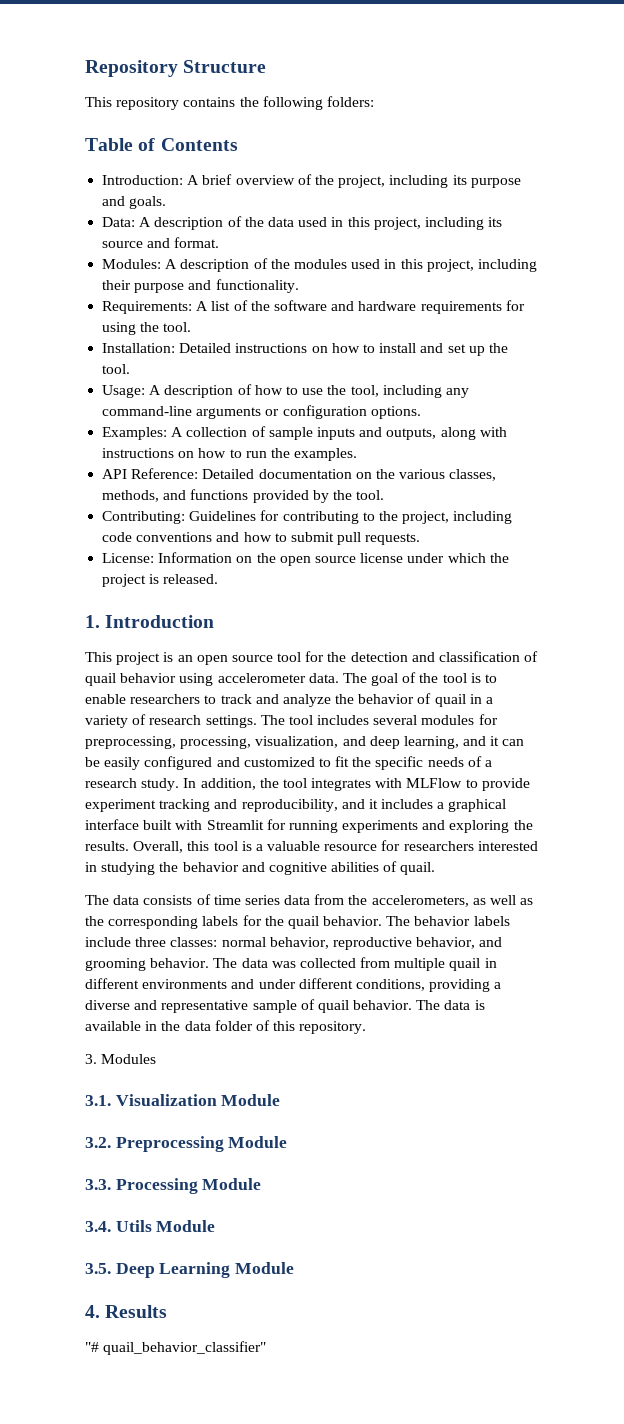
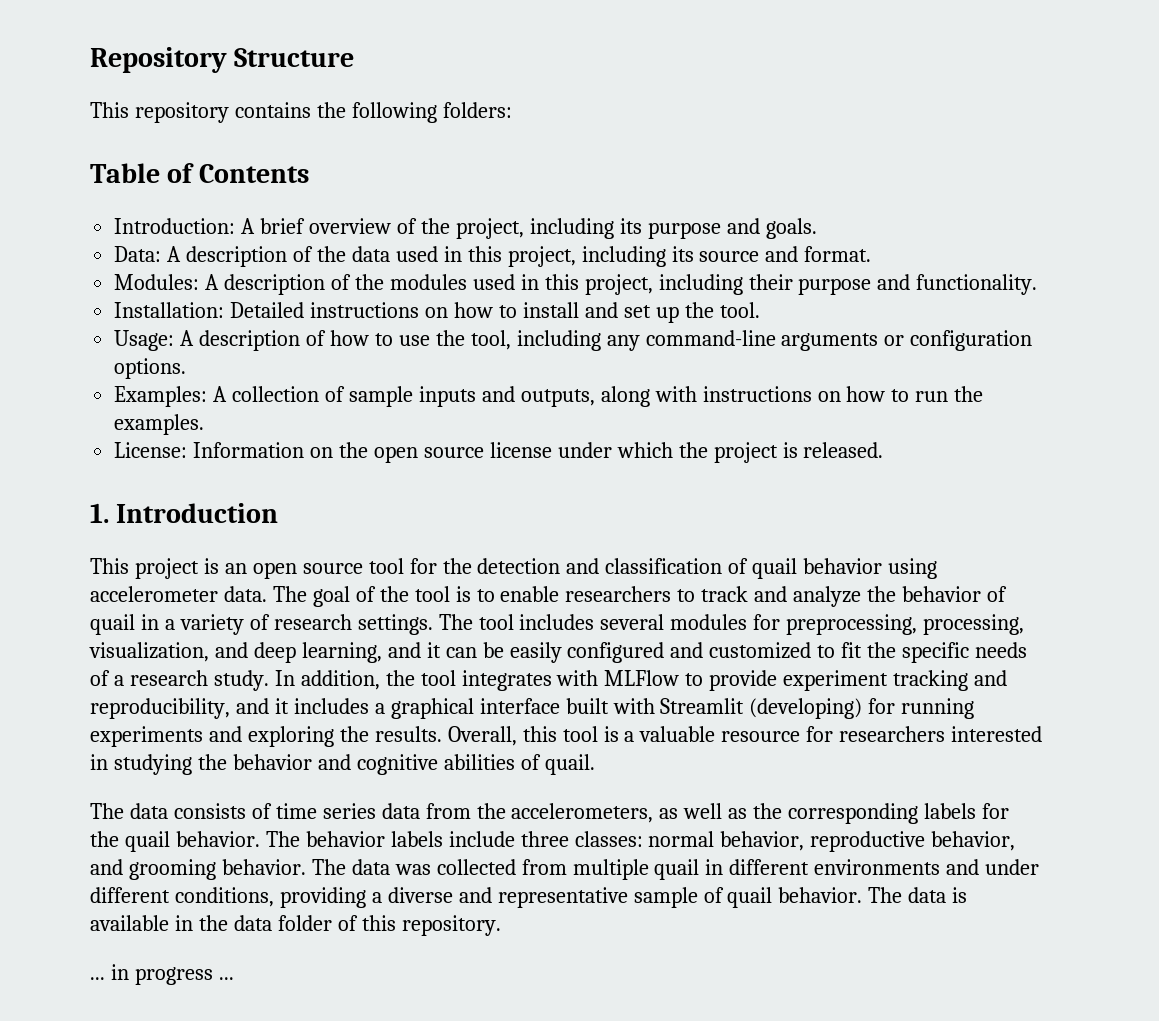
- Requirements: A list of the software and hardware requirements for using the tool.
- API Reference: Detailed documentation on the various classes, methods, and functions provided by the tool.
- Contributing: Guidelines for contributing to the project, including code conventions and how to submit pull requests.
- In addition, the tool integrates with MLFlow to provide experiment tracking and reproducibility, and it includes a graphical interface built with Streamlit for running experiments and exploring the results.
+ In addition, the tool integrates with MLFlow to provide experiment tracking and reproducibility, and it includes a graphical interface built with Streamlit (developing) for running experiments and exploring the results.
- 3. Modules
- 3.1. Visualization Module
- 3.2. Preprocessing Module
- 3.3. Processing Module
- 3.4. Utils Module
- 3.5. Deep Learning Module
- 4. Results
- "# quail_behavior_classifier"
+ ... in progress ...

